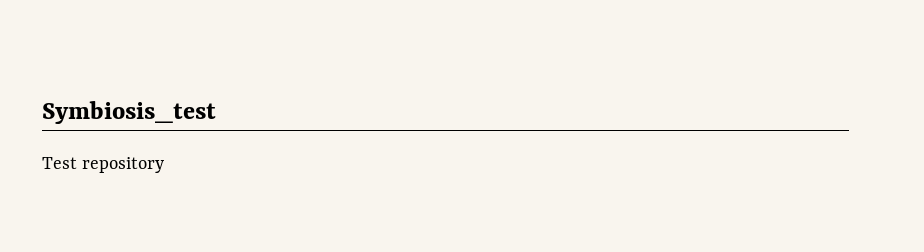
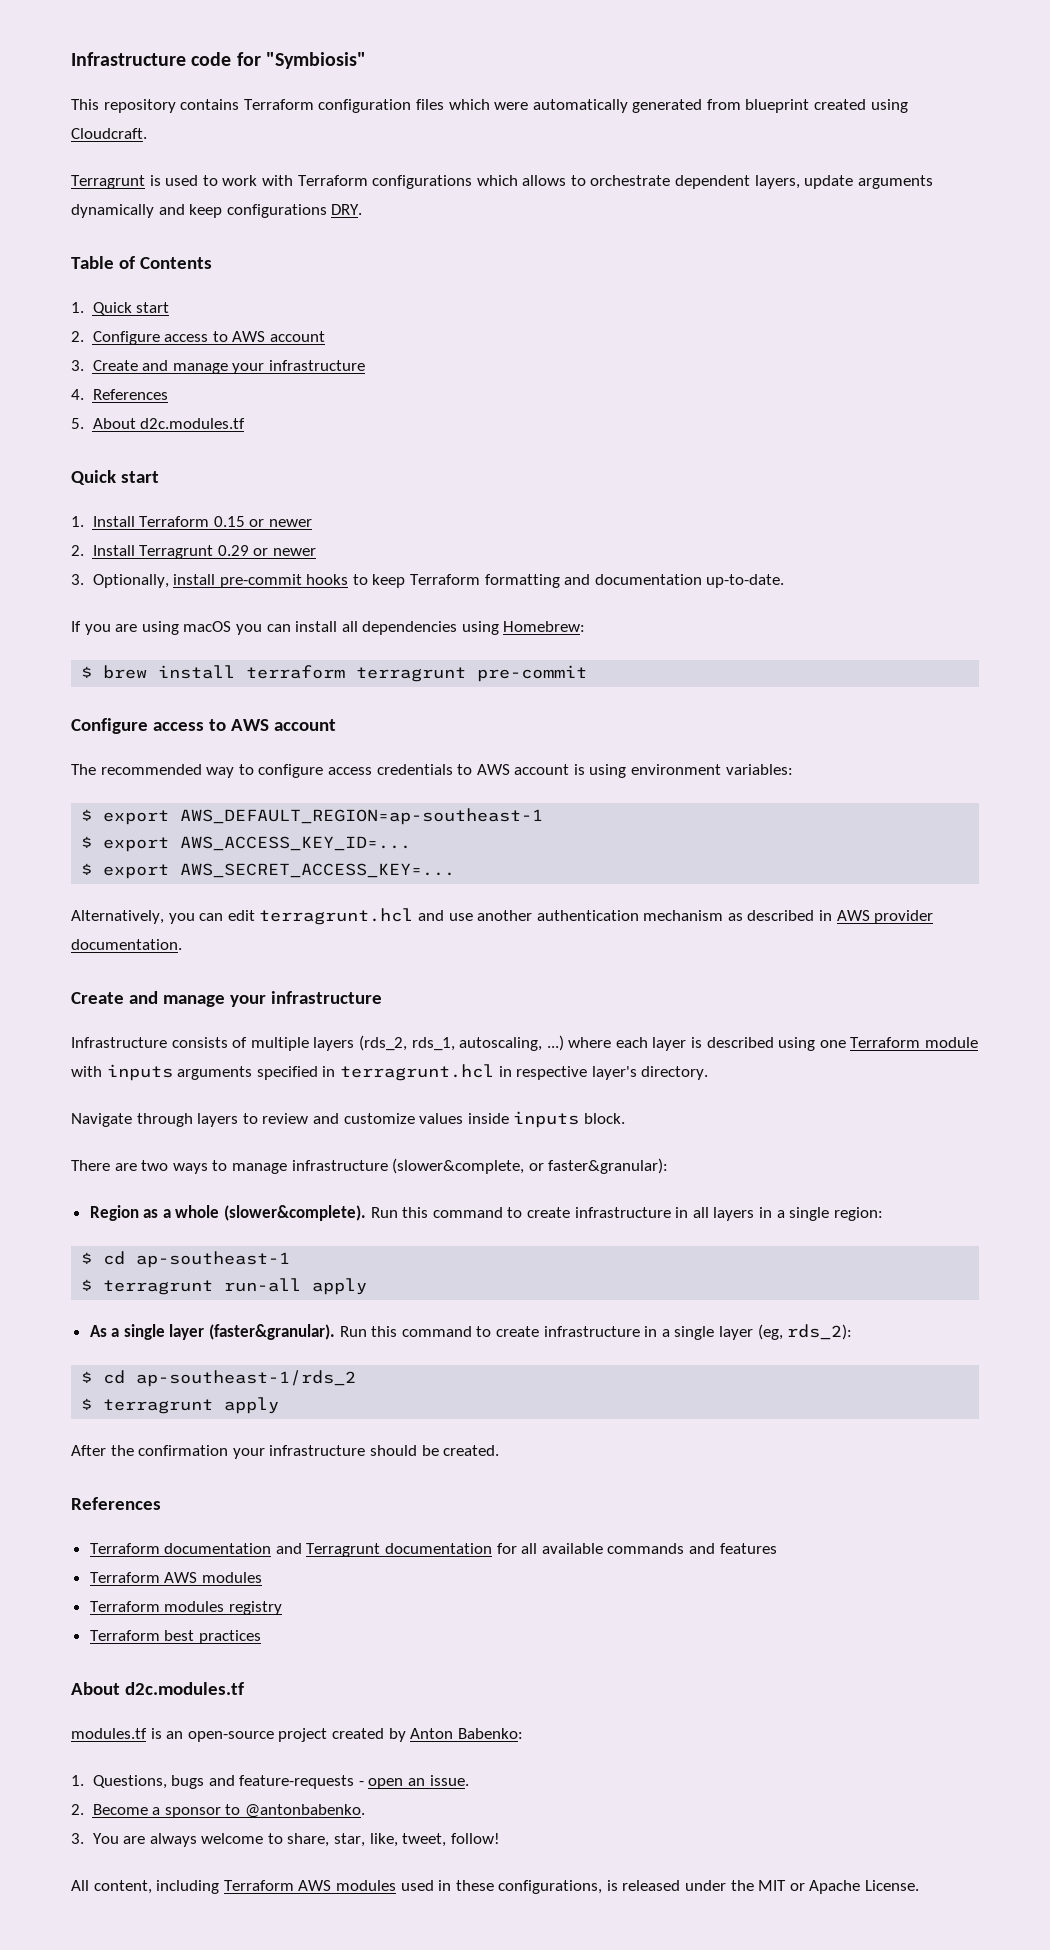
- Symbiosis_test
- Test repository
+ Infrastructure code for "Symbiosis"
+ This repository contains Terraform configuration files which were automatically generated from blueprint created using Cloudcraft.
+ Terragrunt is used to work with Terraform configurations which allows to orchestrate dependent layers, update arguments dynamically and keep configurations DRY.
+ Table of Contents
+ 1. Quick start
+ 2. Configure access to AWS account
+ 3. Create and manage your infrastructure
+ 4. References
+ 5. About d2c.modules.tf
+ Quick start
+ 1. Install Terraform 0.15 or newer
+ 2. Install Terragrunt 0.29 or newer
+ 3. Optionally, install pre-commit hooks to keep Terraform formatting and documentation up-to-date.
+ If you are using macOS you can install all dependencies using Homebrew:
+ $ brew install terraform terragrunt pre-commit
+ Configure access to AWS account
+ The recommended way to configure access credentials to AWS account is using environment variables:
+ $ export AWS_DEFAULT_REGION=ap-southeast-1
+ $ export AWS_ACCESS_KEY_ID=...
+ $ export AWS_SECRET_ACCESS_KEY=...
+ Alternatively, you can edit terragrunt.hcl and use another authentication mechanism as described in AWS provider documentation.
+ Create and manage your infrastructure
+ Infrastructure consists of multiple layers (rds_2, rds_1, autoscaling, ...) where each layer is described using one Terraform module with inputs arguments specified in terragrunt.hcl in respective layer's directory.
+ Navigate through layers to review and customize values inside inputs block.
+ There are two ways to manage infrastructure (slower&complete, or faster&granular):
+ Region as a whole (slower&complete). Run this command to create infrastructure in all layers in a single region:
+ $ cd ap-southeast-1
+ $ terragrunt run-all apply
+ As a single layer (faster&granular). Run this command to create infrastructure in a single layer (eg, rds_2):
+ $ cd ap-southeast-1/rds_2
+ $ terragrunt apply
+ After the confirmation your infrastructure should be created.
+ References
+ Terraform documentation and Terragrunt documentation for all available commands and features
+ Terraform AWS modules
+ Terraform modules registry
+ Terraform best practices
+ About d2c.modules.tf
+ modules.tf is an open-source project created by Anton Babenko:
+ 1. Questions, bugs and feature-requests - open an issue.
+ 2. Become a sponsor to @antonbabenko.
+ 3. You are always welcome to share, star, like, tweet, follow!
+ All content, including Terraform AWS modules used in these configurations, is released under the MIT or Apache License.

